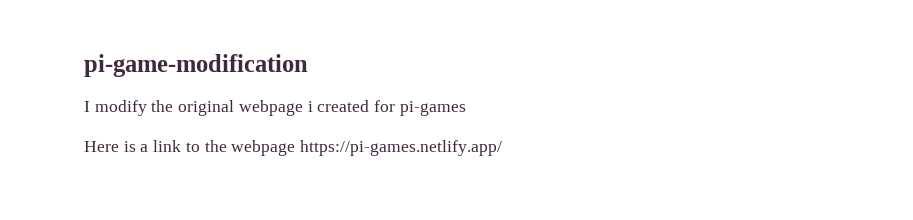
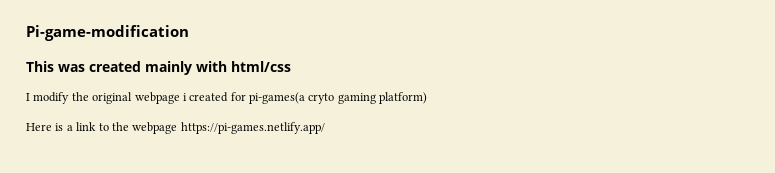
- pi-game-modification
+ Pi-game-modification
+ This was created mainly with html/css
- I modify the original webpage i created for pi-games
+ I modify the original webpage i created for pi-games(a cryto gaming platform)

